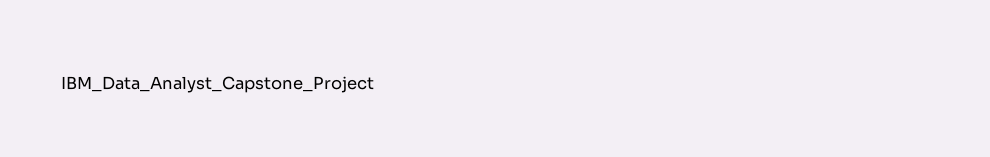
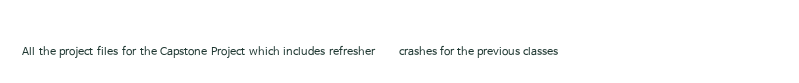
- IBM_Data_Analyst_Capstone_Project
+ All the project files for the Capstone Project which includes refresher crashes for the previous classes

